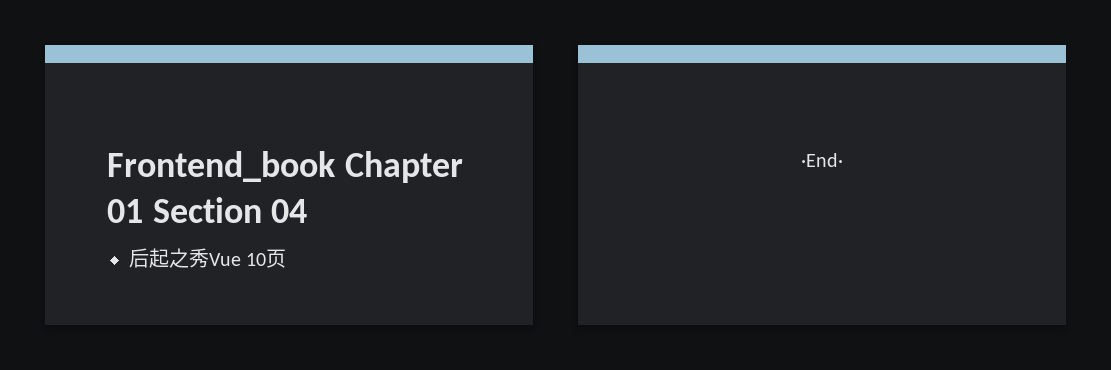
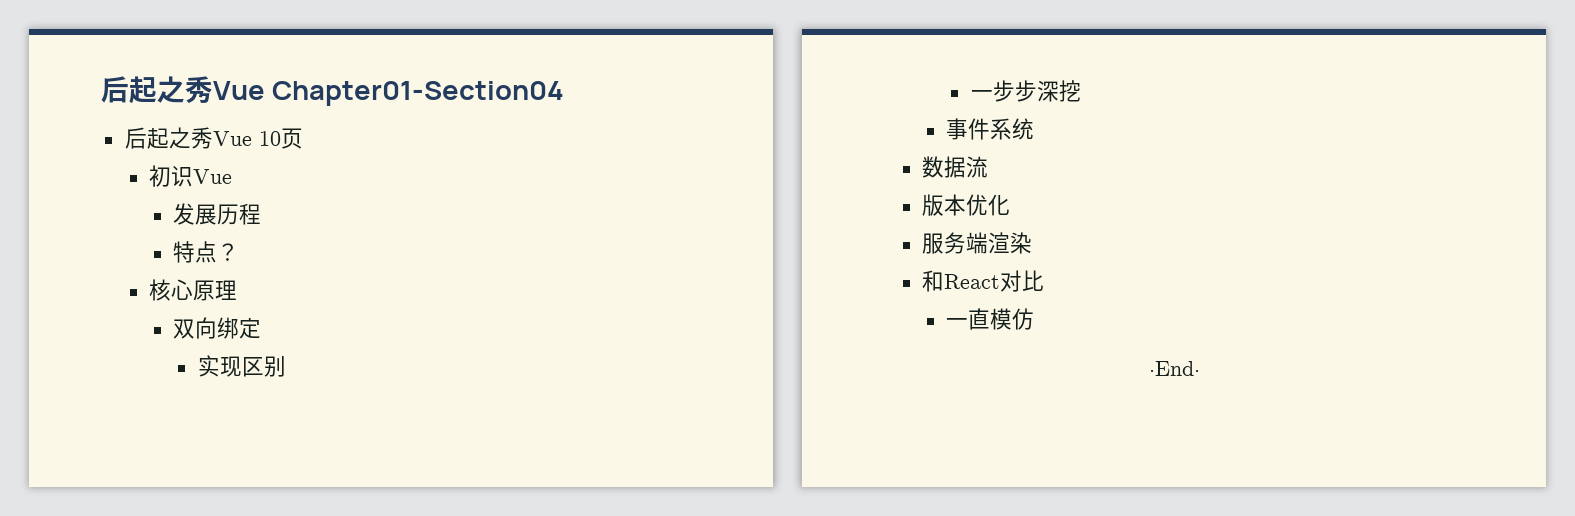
- Frontend_book Chapter 01 Section 04
+ 后起之秀Vue Chapter01-Section04
+ 初识Vue
+ 发展历程
+ 特点？
+ 核心原理
+ 双向绑定
+ 实现区别
+ 一步步深挖
+ 事件系统
+ 数据流
+ 版本优化
+ 服务端渲染
+ 和React对比
+ 一直模仿

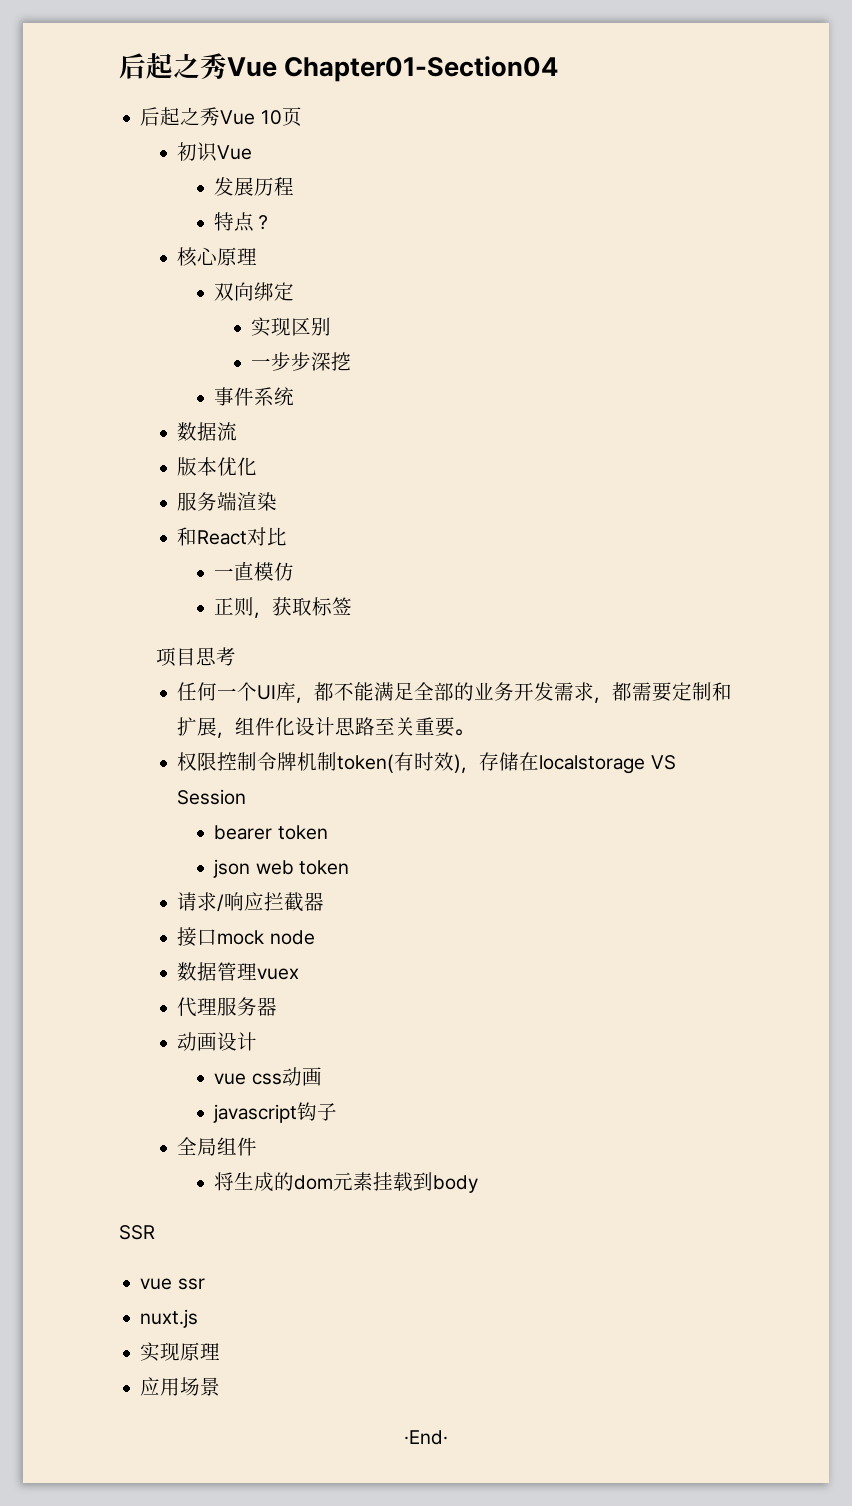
+ 正则，获取标签
+ 项目思考
+ 任何一个UI库，都不能满足全部的业务开发需求，都需要定制和扩展，组件化设计思路至关重要。
+ 权限控制令牌机制token(有时效)，存储在localstorage VS Session
+ bearer token
+ json web token
+ 请求/响应拦截器
+ 接口mock node
+ 数据管理vuex
+ 代理服务器
+ 动画设计
+ vue css动画
+ javascript钩子
+ 全局组件
+ 将生成的dom元素挂载到body
+ SSR
+ vue ssr
+ nuxt.js
+ 实现原理
+ 应用场景

